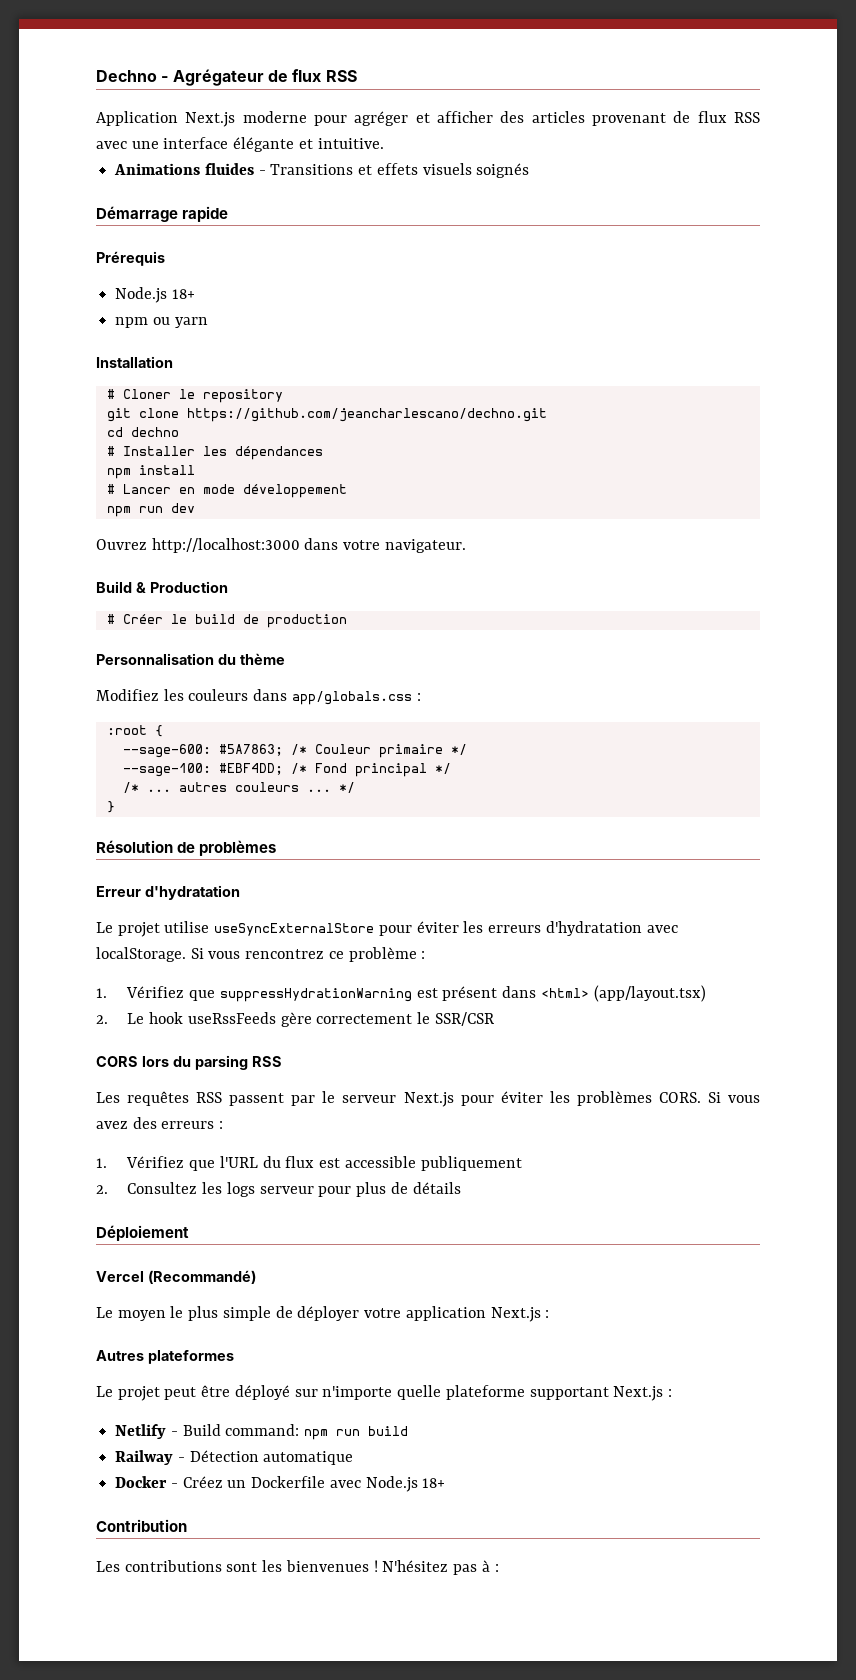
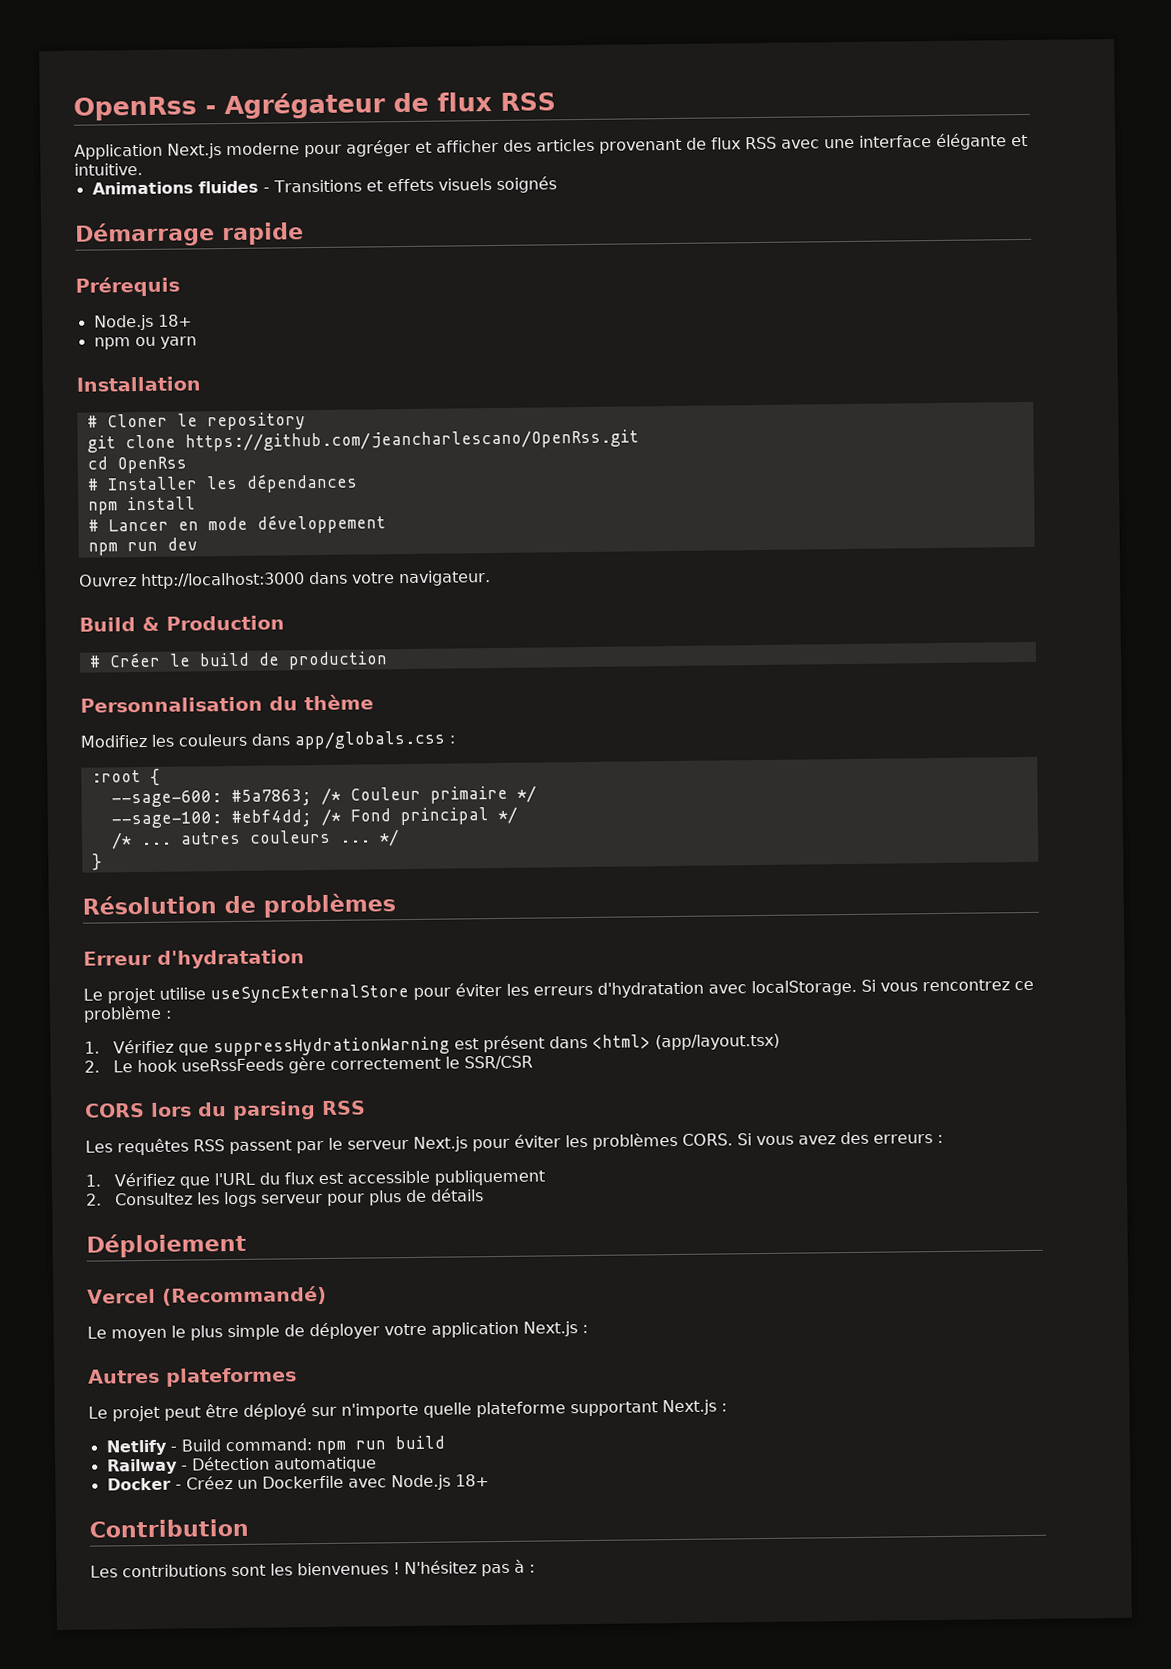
- Dechno - Agrégateur de flux RSS
+ OpenRss - Agrégateur de flux RSS
- git clone https://github.com/jeancharlescano/dechno.git
+ git clone https://github.com/jeancharlescano/OpenRss.git
- cd dechno
+ cd OpenRss
- --sage-600: #5A7863; /* Couleur primaire */
+ --sage-600: #5a7863; /* Couleur primaire */
- --sage-100: #EBF4DD; /* Fond principal */
+ --sage-100: #ebf4dd; /* Fond principal */

